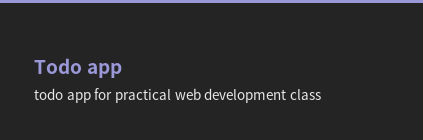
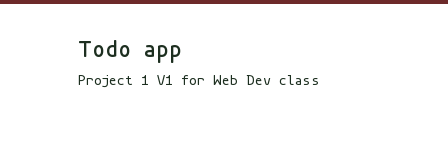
- todo app for practical web development class
+ Project 1 V1 for Web Dev class

